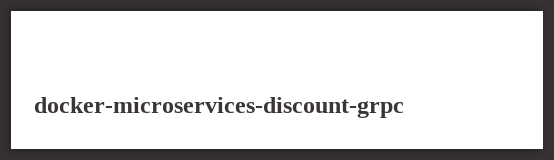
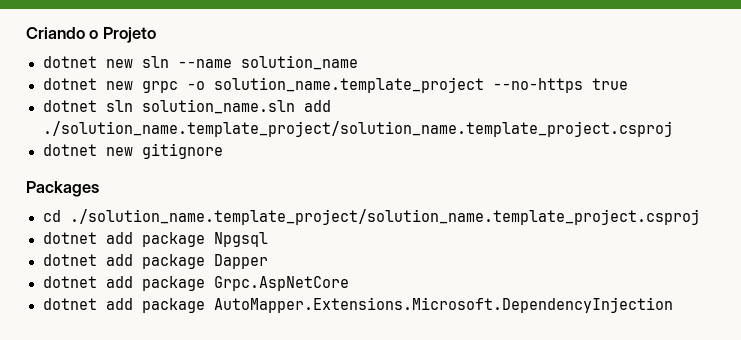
- docker-microservices-discount-grpc
+ Criando o Projeto
+ dotnet new sln --name solution_name
+ dotnet new grpc -o solution_name.template_project --no-https true
+ dotnet sln solution_name.sln add ./solution_name.template_project/solution_name.template_project.csproj
+ dotnet new gitignore
+ Packages
+ cd ./solution_name.template_project/solution_name.template_project.csproj
+ dotnet add package Npgsql
+ dotnet add package Dapper
+ dotnet add package Grpc.AspNetCore
+ dotnet add package AutoMapper.Extensions.Microsoft.DependencyInjection

